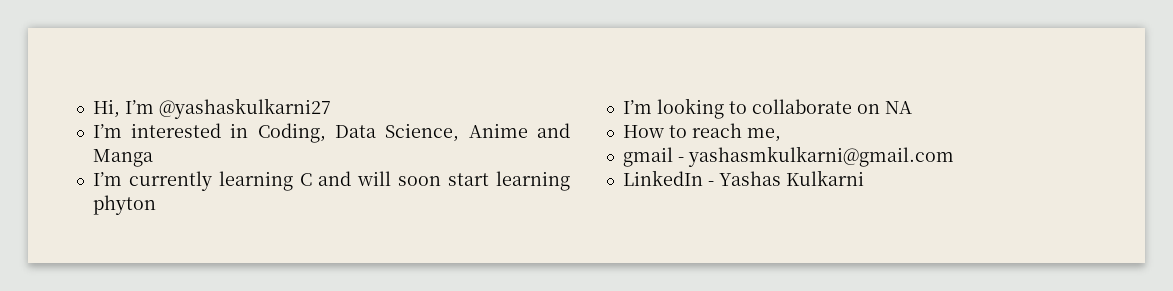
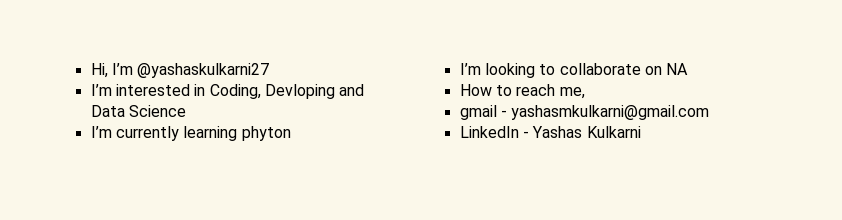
- I’m interested in Coding, Data Science, Anime and Manga
- I’m currently learning C and will soon start learning phyton
+ I’m interested in Coding, Devloping and Data Science
+ I’m currently learning phyton

